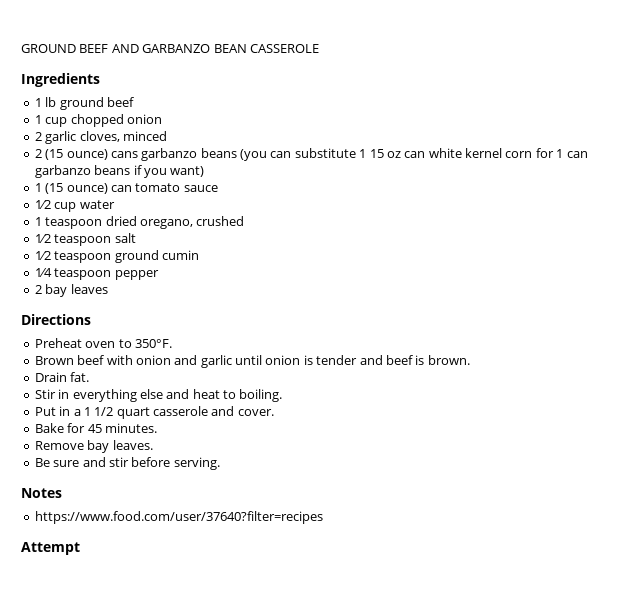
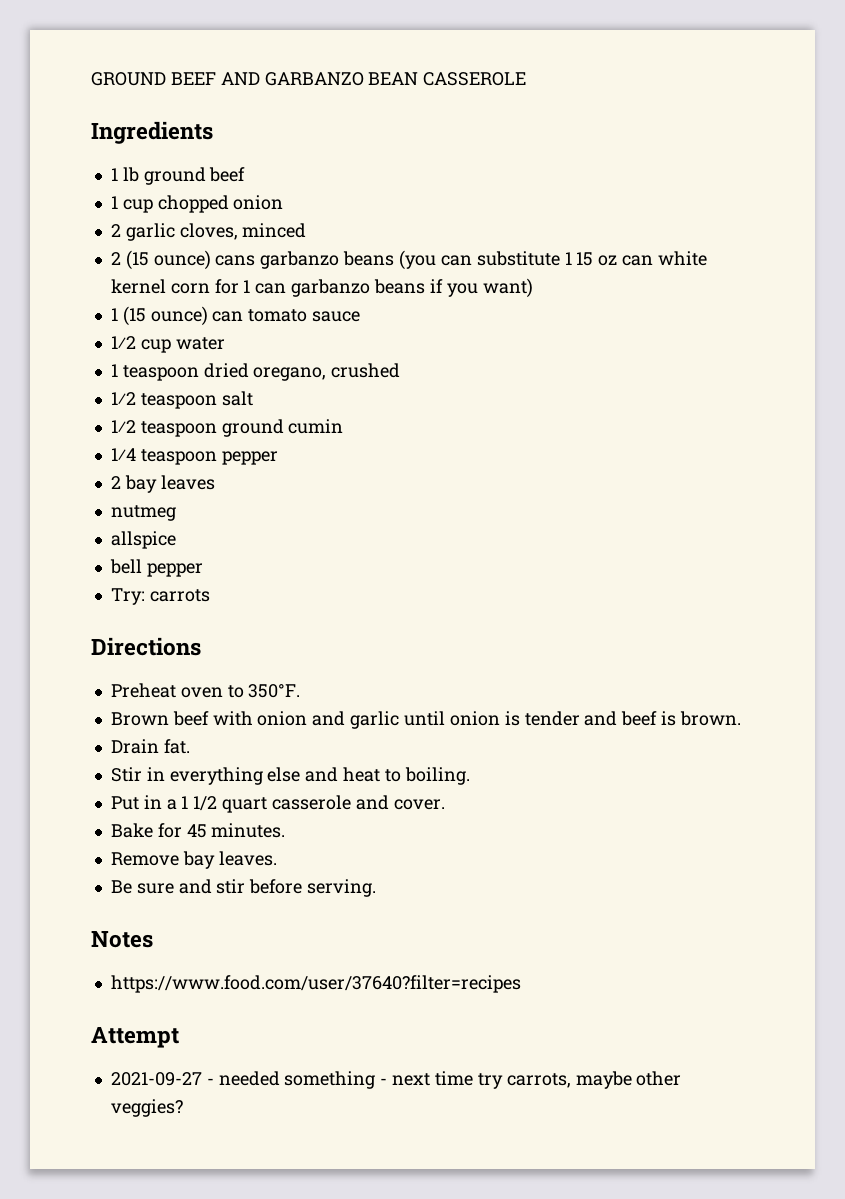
+ nutmeg
+ allspice
+ bell pepper
+ Try: carrots
+ 2021-09-27 - needed something - next time try carrots, maybe other veggies?

